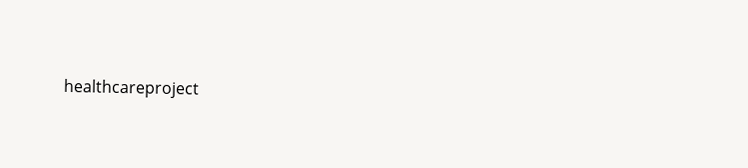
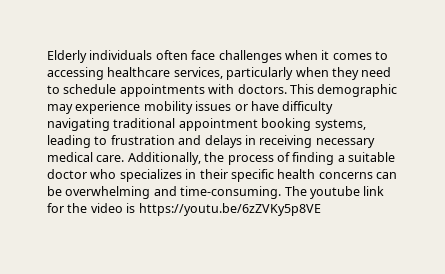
- healthcareproject
+ Elderly individuals often face challenges when it comes to accessing healthcare services, particularly when they need to schedule appointments with doctors. This demographic may experience mobility issues or have difficulty navigating traditional appointment booking systems, leading to frustration and delays in receiving necessary medical care. Additionally, the process of finding a suitable doctor who specializes in their specific health concerns can be overwhelming and time-consuming. The youtube link for the video is https://youtu.be/6zZVKy5p8VE

